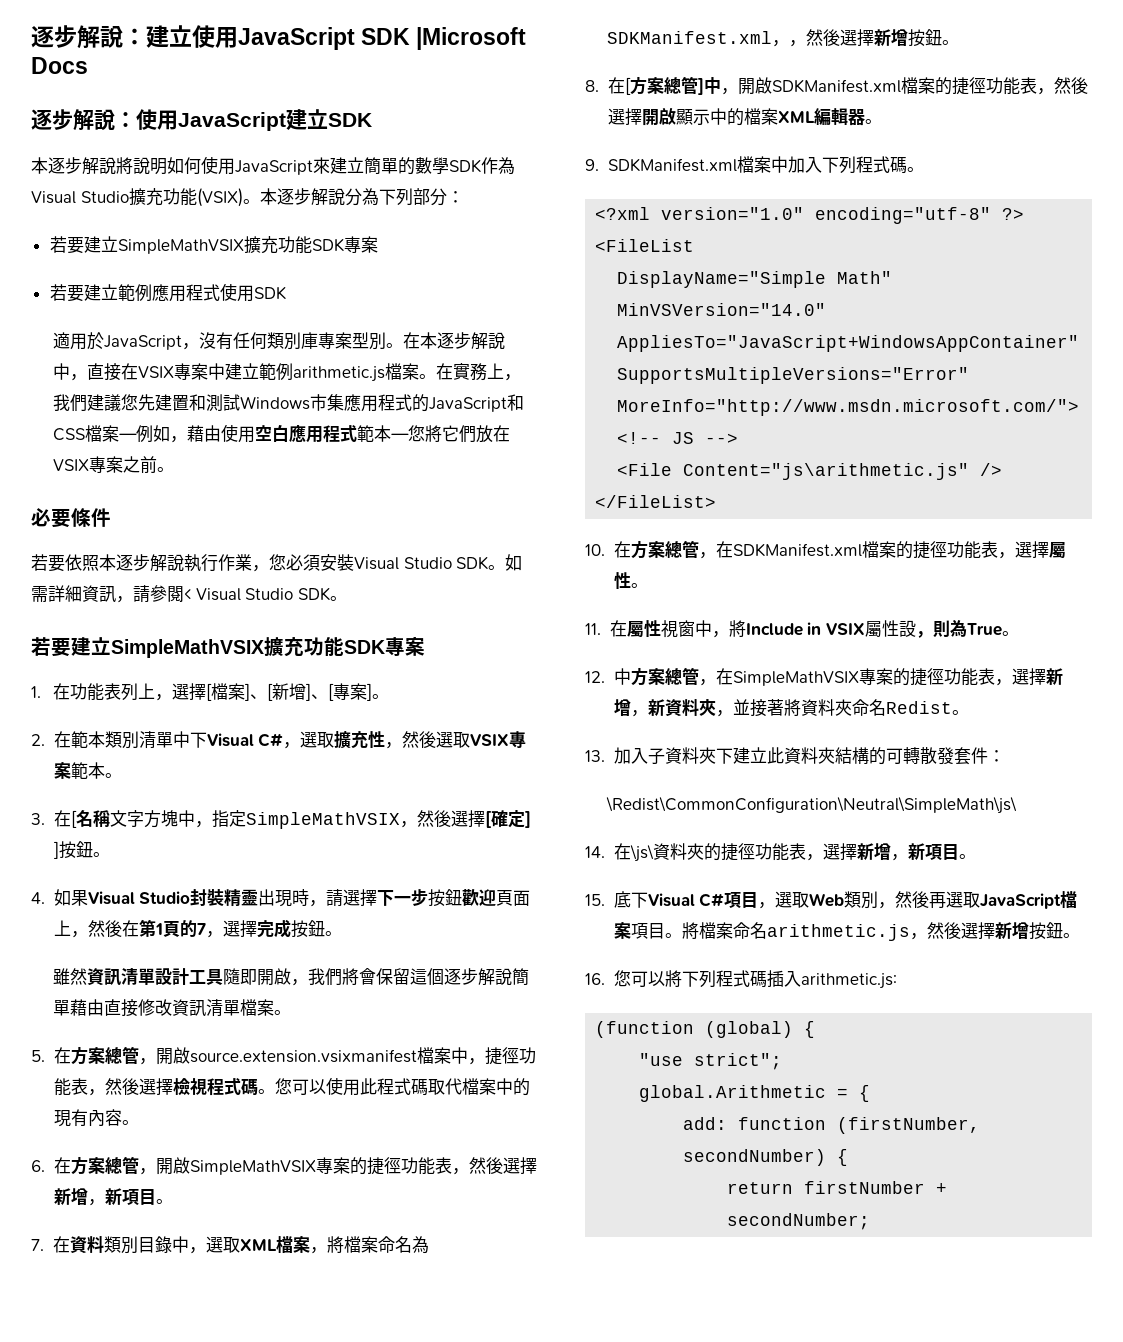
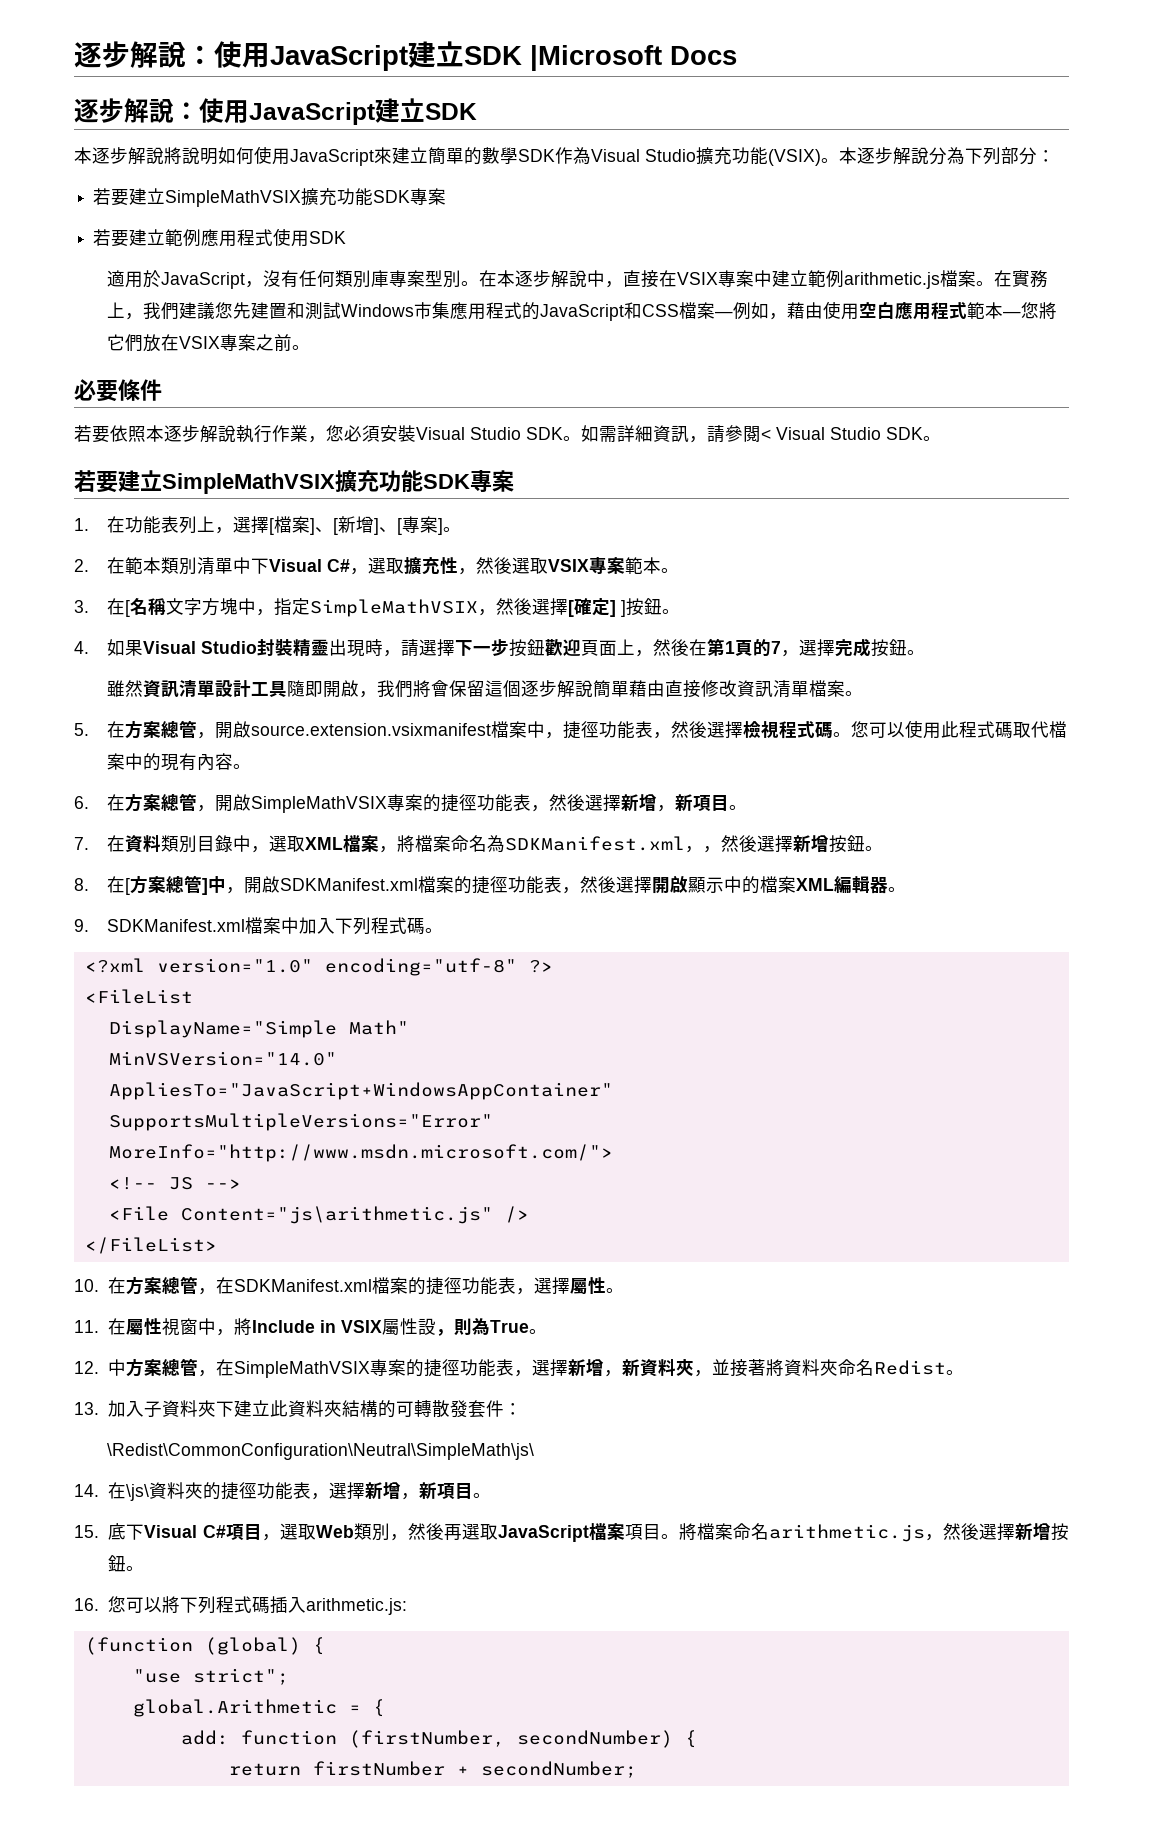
- 逐步解說：建立使用JavaScript SDK |Microsoft Docs
+ 逐步解說：使用JavaScript建立SDK |Microsoft Docs

